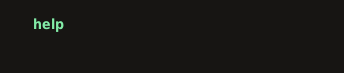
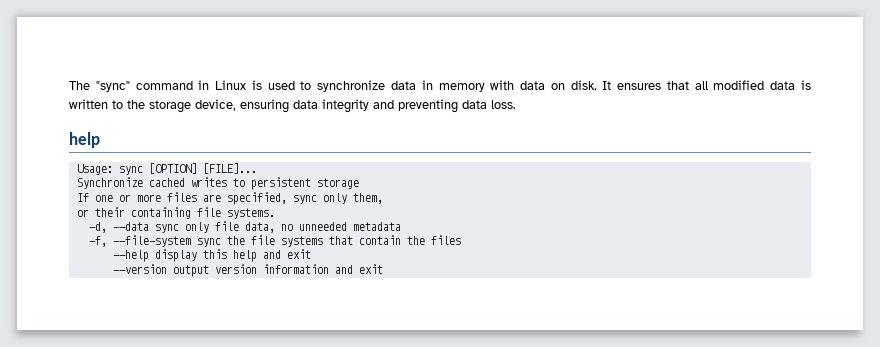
+ The "sync" command in Linux is used to synchronize data in memory with data on disk. It ensures that all modified data is written to the storage device, ensuring data integrity and preventing data loss.
  help
+ Usage: sync [OPTION] [FILE]...
+ Synchronize cached writes to persistent storage
+ If one or more files are specified, sync only them,
+ or their containing file systems.
+ -d, --data sync only file data, no unneeded metadata
+ -f, --file-system sync the file systems that contain the files
+ --help display this help and exit
+ --version output version information and exit

